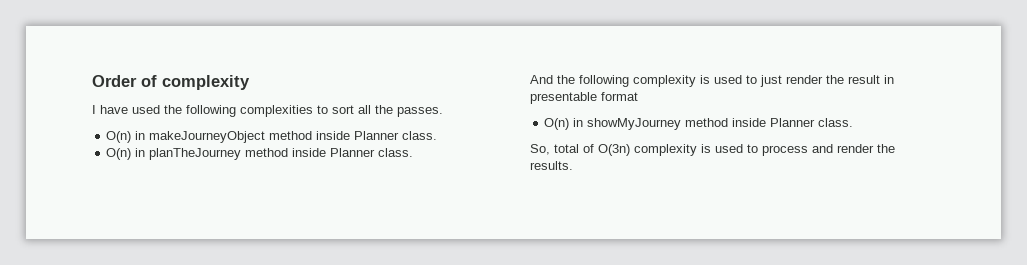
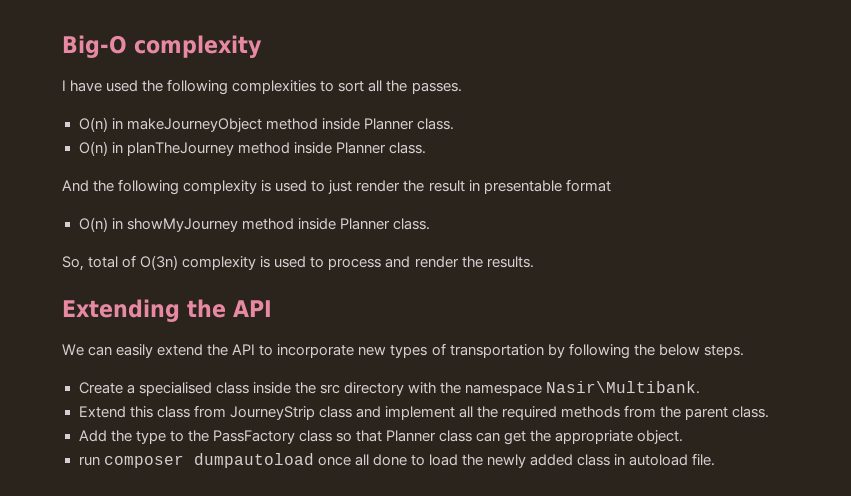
- Order of complexity
+ Big-O complexity
+ Extending the API
+ We can easily extend the API to incorporate new types of transportation by following the below steps.
+ Create a specialised class inside the src directory with the namespace Nasir\Multibank.
+ Extend this class from JourneyStrip class and implement all the required methods from the parent class.
+ Add the type to the PassFactory class so that Planner class can get the appropriate object.
+ run composer dumpautoload once all done to load the newly added class in autoload file.

